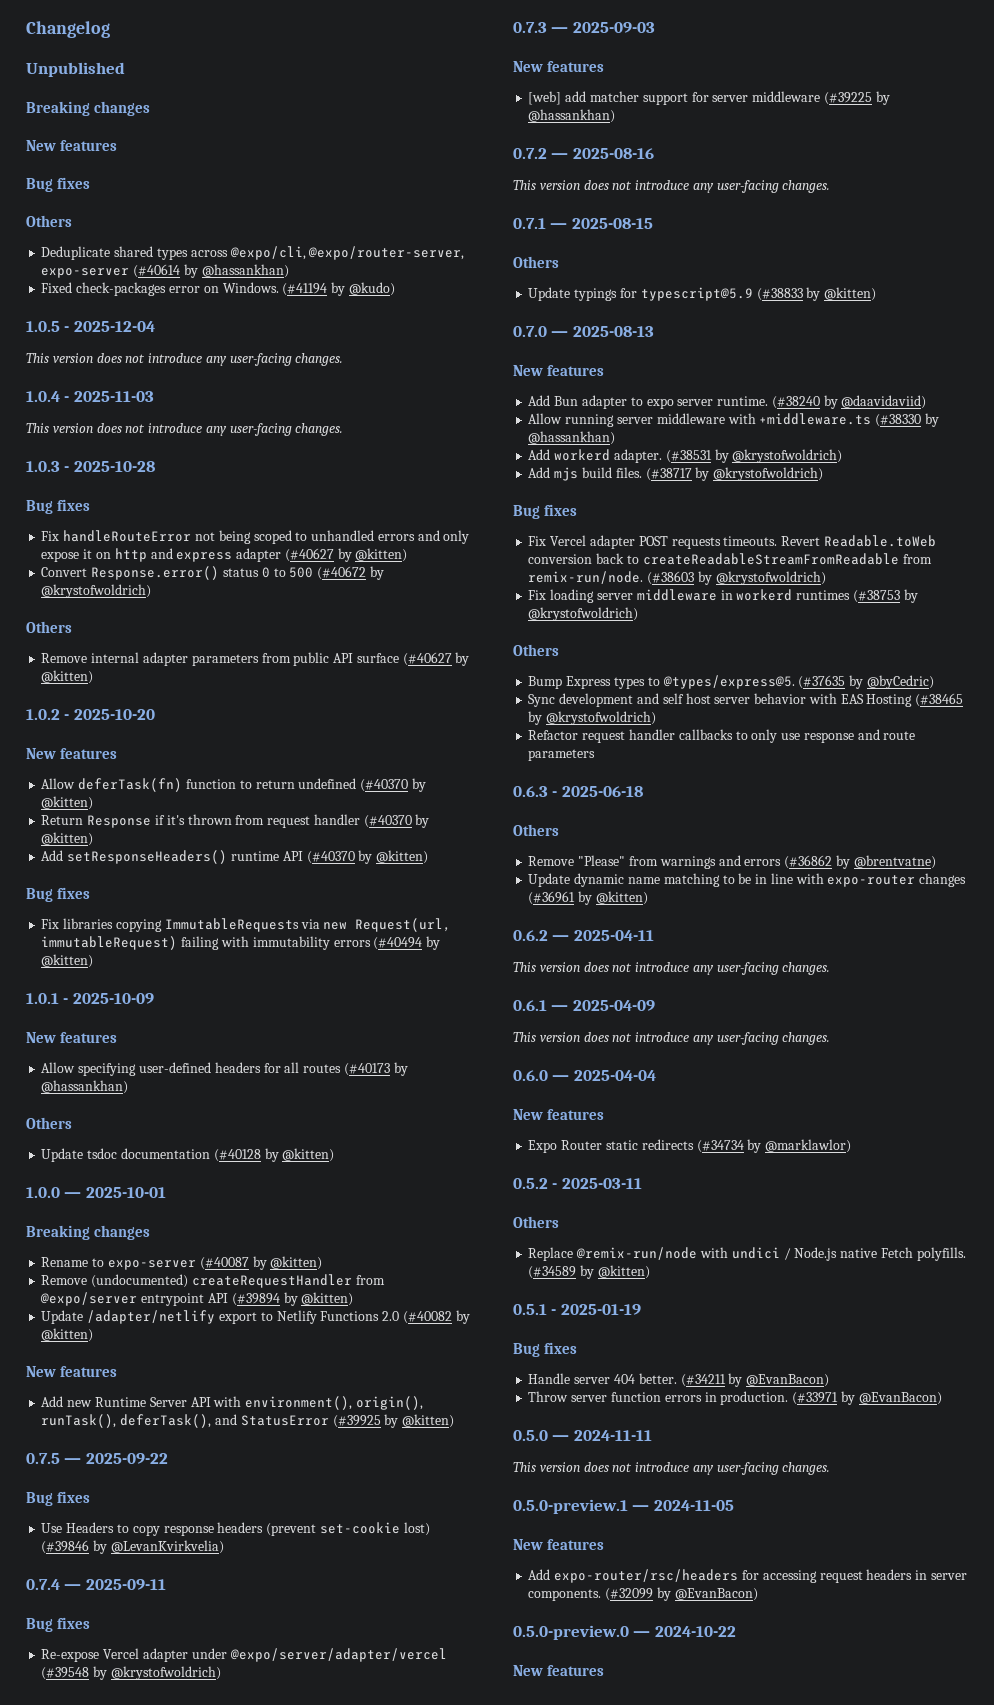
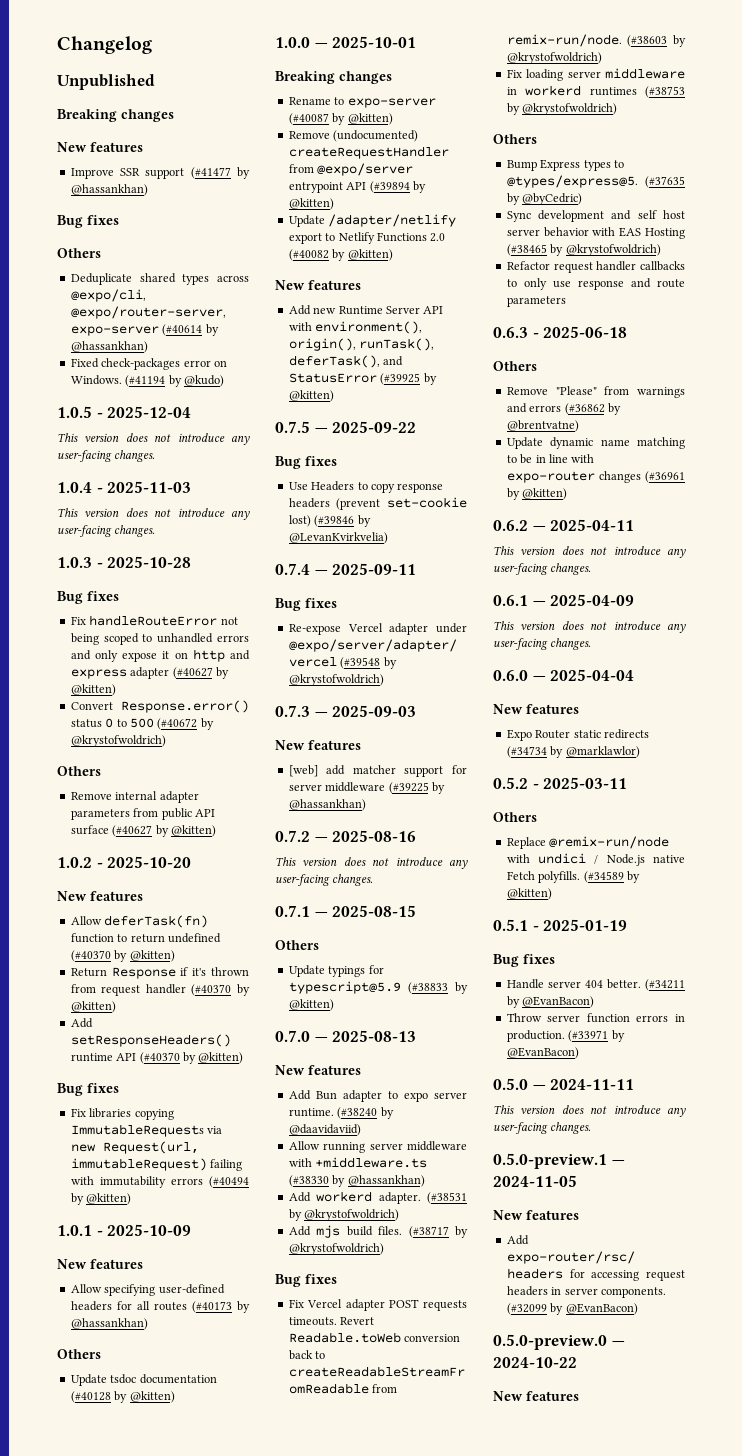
+ Improve SSR support (#41477 by @hassankhan)

